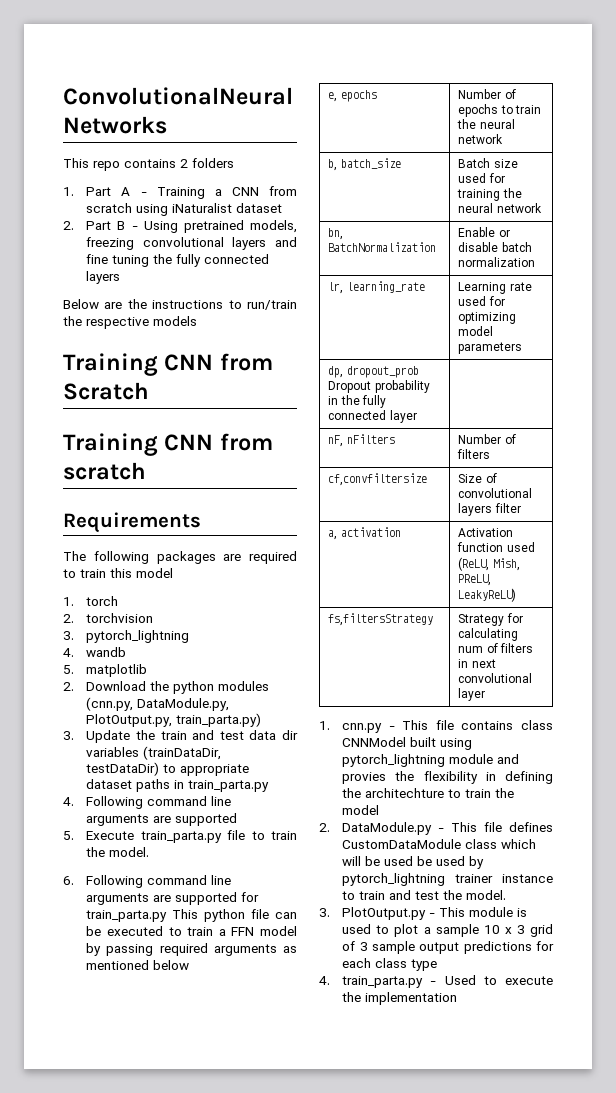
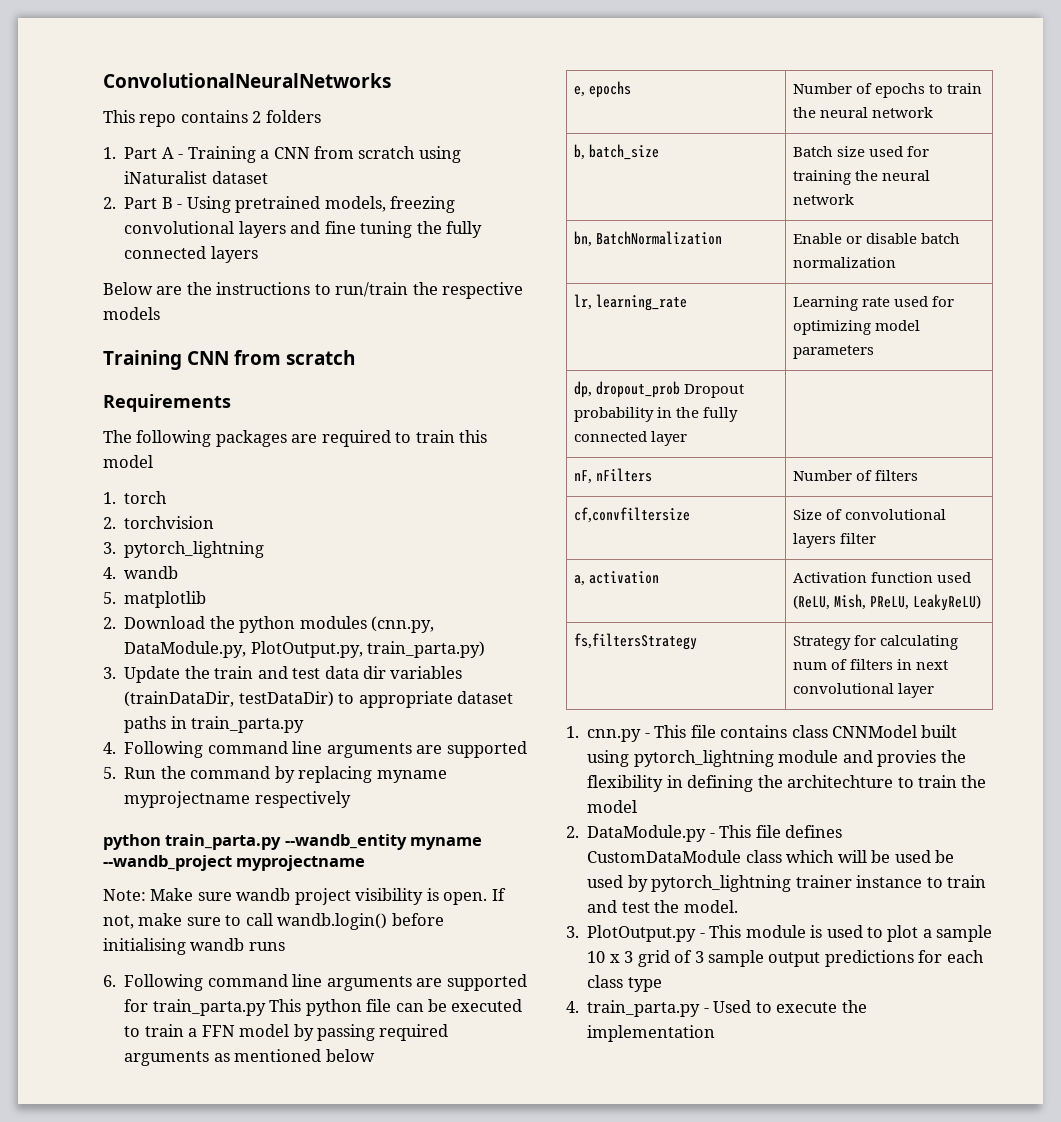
- Training CNN from Scratch
- 5. Execute train_parta.py file to train the model.
+ 5. Run the command by replacing myname myprojectname respectively
+ python train_parta.py --wandb_entity myname --wandb_project myprojectname
+ Note: Make sure wandb project visibility is open. If not, make sure to call wandb.login() before initialising wandb runs

